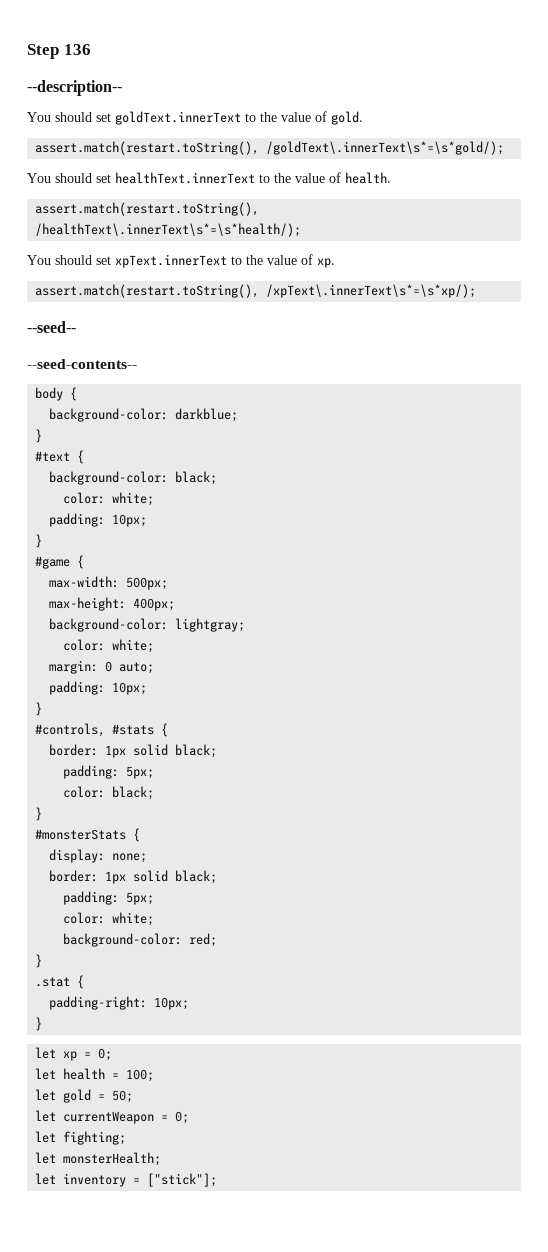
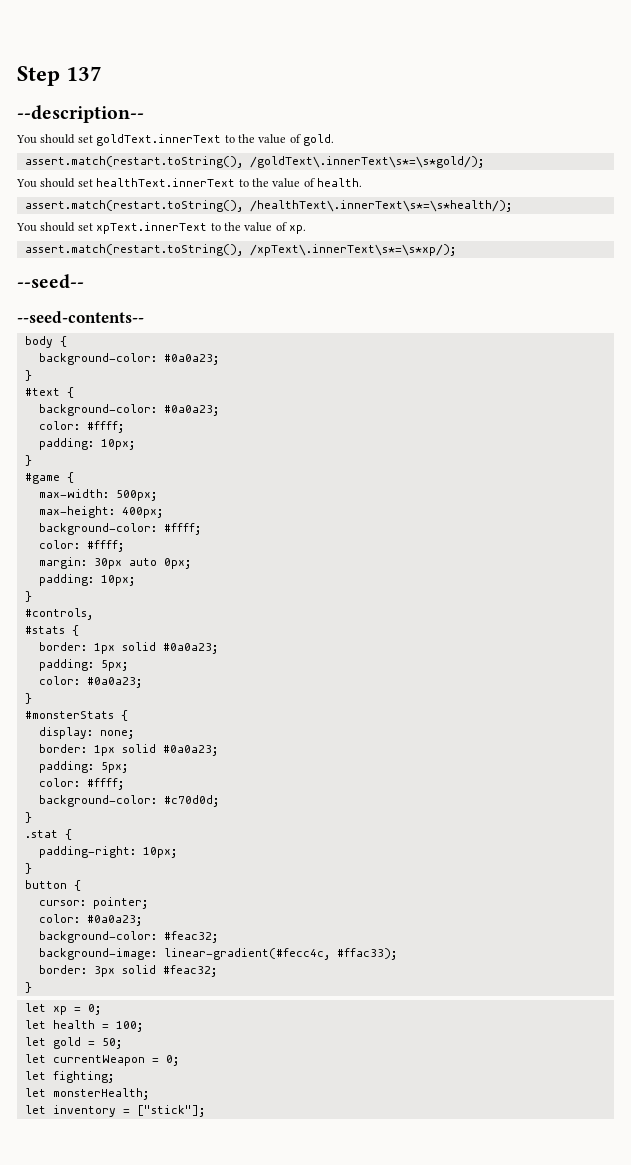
- Step 136
+ Step 137
  body {
- background-color: darkblue;
+ background-color: #0a0a23;
  #text {
- background-color: black;
- color: white;
+ background-color: #0a0a23;
+ color: #ffff;
- background-color: lightgray;
- color: white;
+ background-color: #ffff;
+ color: #ffff;
- margin: 0 auto;
+ margin: 30px auto 0px;
- #controls, #stats {
- border: 1px solid black;
+ #controls,
+ #stats {
+ border: 1px solid #0a0a23;
  padding: 5px;
- color: black;
+ color: #0a0a23;
  display: none;
- border: 1px solid black;
+ border: 1px solid #0a0a23;
  padding: 5px;
- color: white;
- background-color: red;
+ color: #ffff;
+ background-color: #c70d0d;
+ button {
+ cursor: pointer;
+ color: #0a0a23;
+ background-color: #feac32;
+ background-image: linear-gradient(#fecc4c, #ffac33);
+ border: 3px solid #feac32;
+ }

